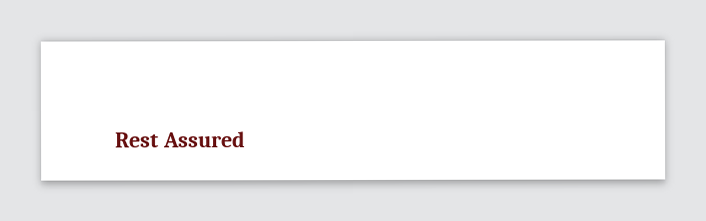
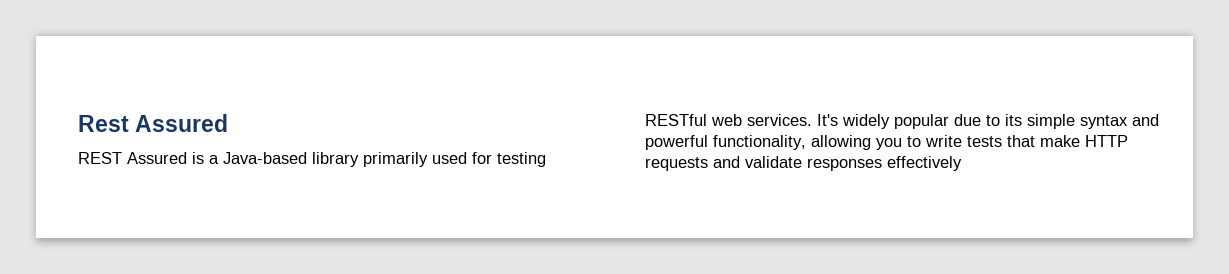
+ REST Assured is a Java-based library primarily used for testing RESTful web services. It's widely popular due to its simple syntax and powerful functionality, allowing you to write tests that make HTTP requests and validate responses effectively

